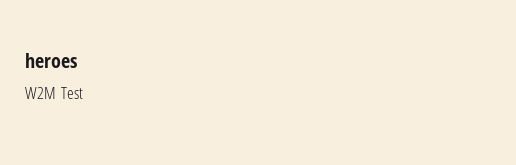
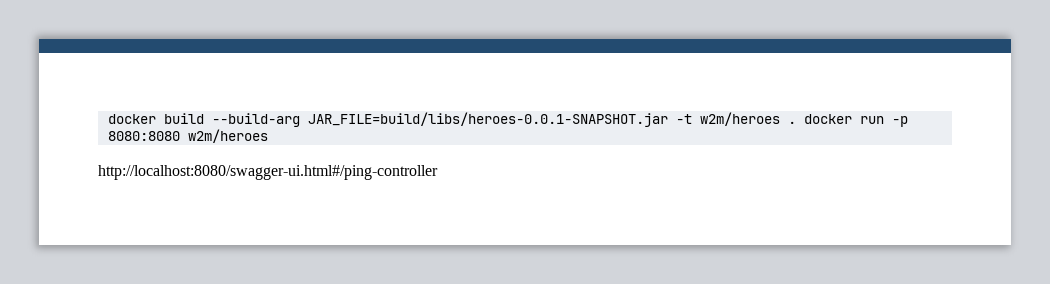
- heroes
- W2M Test
+ docker build --build-arg JAR_FILE=build/libs/heroes-0.0.1-SNAPSHOT.jar -t w2m/heroes . docker run -p 8080:8080 w2m/heroes
+ http://localhost:8080/swagger-ui.html#/ping-controller

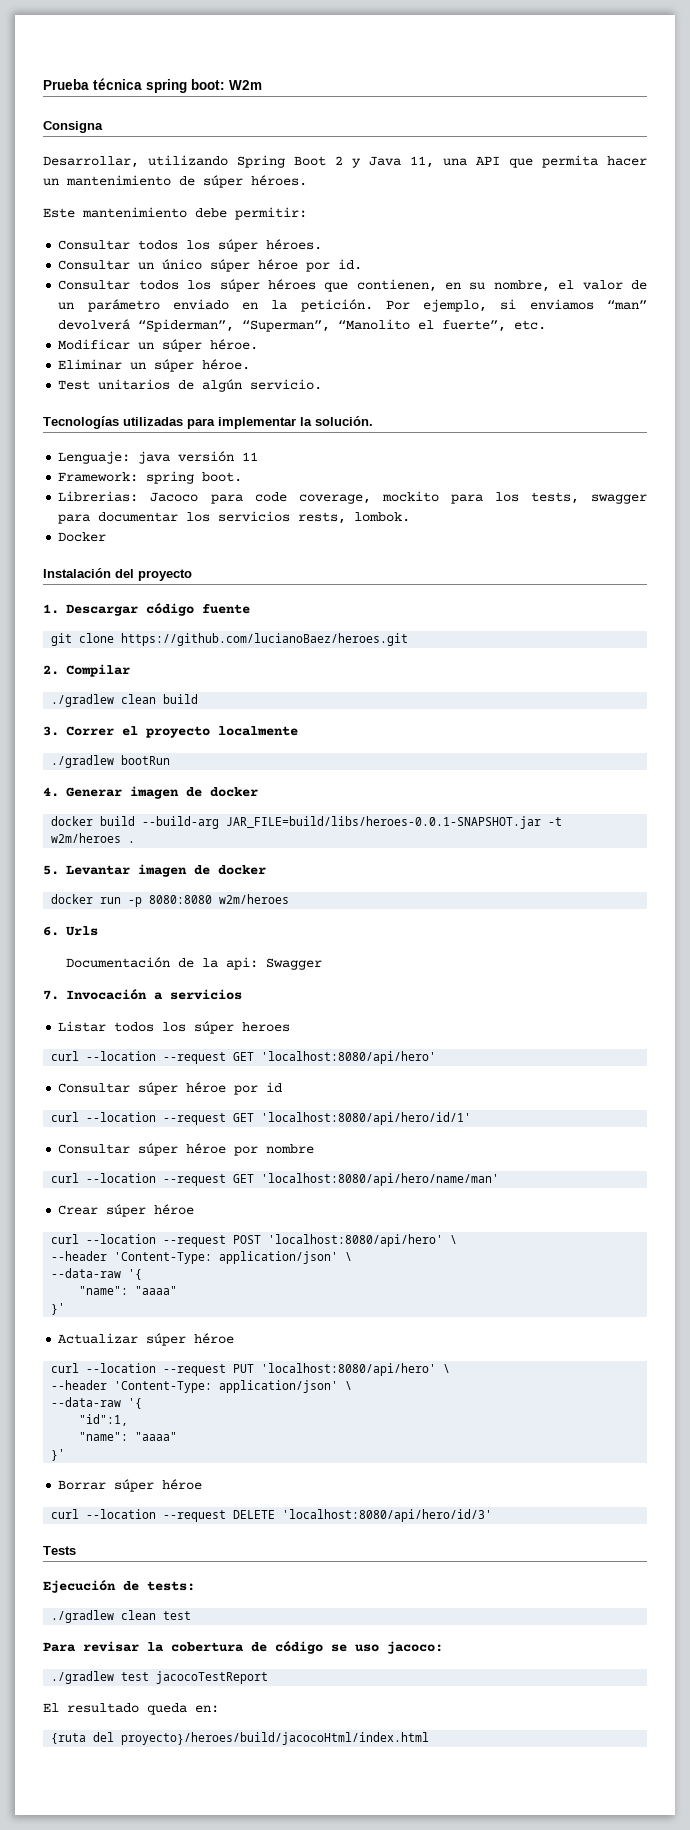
+ Prueba técnica spring boot: W2m
+ Consigna
+ Desarrollar, utilizando Spring Boot 2 y Java 11, una API que permita hacer un mantenimiento de súper héroes.
+ Este mantenimiento debe permitir:
+ Consultar todos los súper héroes.
+ Consultar un único súper héroe por id.
+ Consultar todos los súper héroes que contienen, en su nombre, el valor de un parámetro enviado en la petición. Por ejemplo, si enviamos “man” devolverá “Spiderman”, “Superman”, “Manolito el fuerte”, etc.
+ Modificar un súper héroe.
+ Eliminar un súper héroe.
+ Test unitarios de algún servicio.
+ Tecnologías utilizadas para implementar la solución.
+ Lenguaje: java versión 11
+ Framework: spring boot.
+ Librerias: Jacoco para code coverage, mockito para los tests, swagger para documentar los servicios rests, lombok.
+ Docker
+ Instalación del proyecto
+ 1. Descargar código fuente
+ git clone https://github.com/lucianoBaez/heroes.git
+ 2. Compilar
+ ./gradlew clean build
+ 3. Correr el proyecto localmente
+ ./gradlew bootRun
+ 4. Generar imagen de docker
- docker build --build-arg JAR_FILE=build/libs/heroes-0.0.1-SNAPSHOT.jar -t w2m/heroes . docker run -p 8080:8080 w2m/heroes
+ docker build --build-arg JAR_FILE=build/libs/heroes-0.0.1-SNAPSHOT.jar -t w2m/heroes .
+ 5. Levantar imagen de docker
+ docker run -p 8080:8080 w2m/heroes
- http://localhost:8080/swagger-ui.html#/ping-controller
+ 6. Urls
+ Documentación de la api: Swagger
+ 7. Invocación a servicios
+ Listar todos los súper heroes
+ curl --location --request GET 'localhost:8080/api/hero'
+ Consultar súper héroe por id
+ curl --location --request GET 'localhost:8080/api/hero/id/1'
+ Consultar súper héroe por nombre
+ curl --location --request GET 'localhost:8080/api/hero/name/man'
+ Crear súper héroe
+ curl --location --request POST 'localhost:8080/api/hero' \
+ --header 'Content-Type: application/json' \
+ --data-raw '{
+ "name": "aaaa"
+ }'
+ Actualizar súper héroe
+ curl --location --request PUT 'localhost:8080/api/hero' \
+ --header 'Content-Type: application/json' \
+ --data-raw '{
+ "id":1,
+ "name": "aaaa"
+ }'
+ Borrar súper héroe
+ curl --location --request DELETE 'localhost:8080/api/hero/id/3'
+ Tests
+ Ejecución de tests:
+ ./gradlew clean test
+ Para revisar la cobertura de código se uso jacoco:
+ ./gradlew test jacocoTestReport
+ El resultado queda en:
+ {ruta del proyecto}/heroes/build/jacocoHtml/index.html

